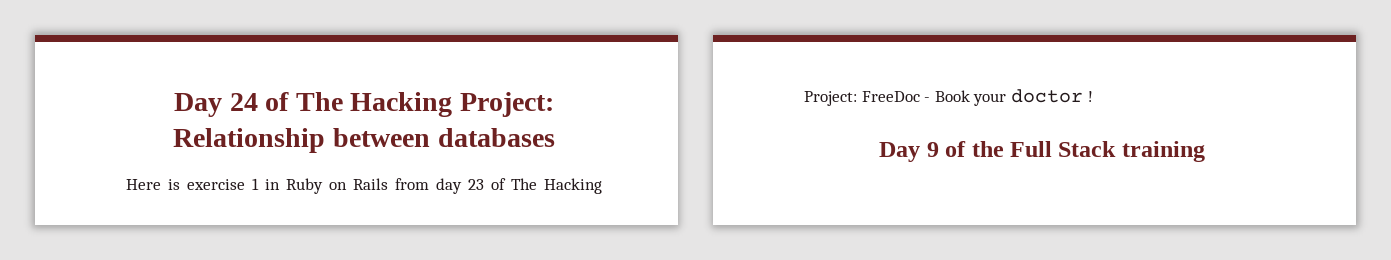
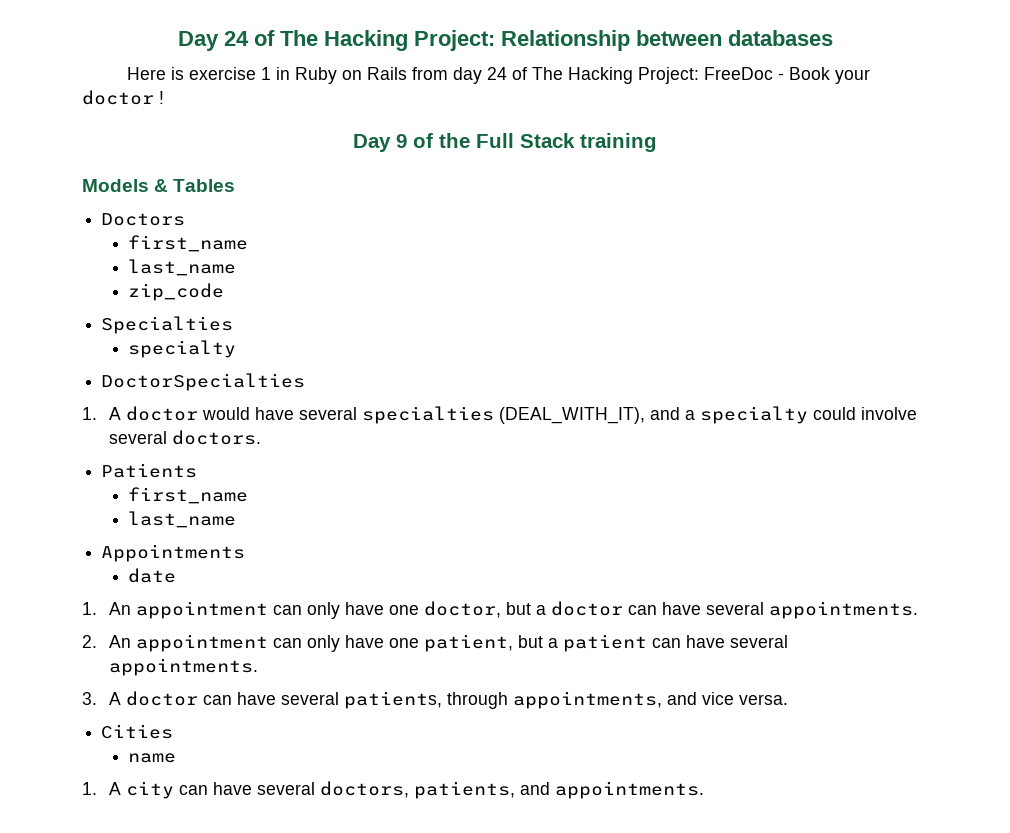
- Here is exercise 1 in Ruby on Rails from day 23 of The Hacking Project: FreeDoc - Book your doctor !
+ Here is exercise 1 in Ruby on Rails from day 24 of The Hacking Project: FreeDoc - Book your doctor !
+ Models & Tables
+ Doctors
+ first_name
+ last_name
+ zip_code
+ Specialties
+ specialty
+ DoctorSpecialties
+ 1. A doctor would have several specialties (DEAL_WITH_IT), and a specialty could involve several doctors.
+ Patients
+ first_name
+ last_name
+ Appointments
+ date
+ 1. An appointment can only have one doctor, but a doctor can have several appointments.
+ 2. An appointment can only have one patient, but a patient can have several appointments.
+ 3. A doctor can have several patients, through appointments, and vice versa.
+ Cities
+ name
+ 1. A city can have several doctors, patients, and appointments.

